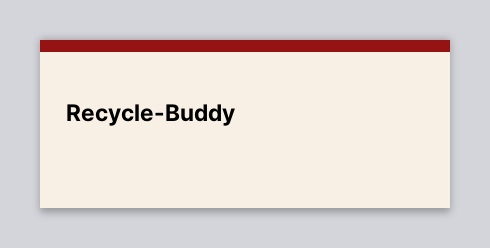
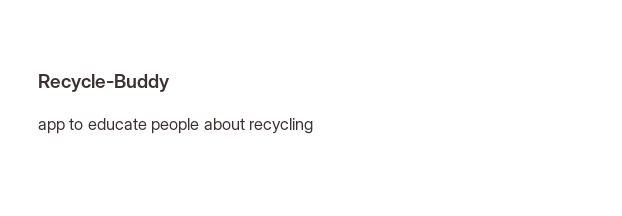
+ app to educate people about recycling

